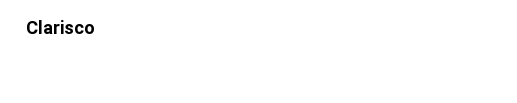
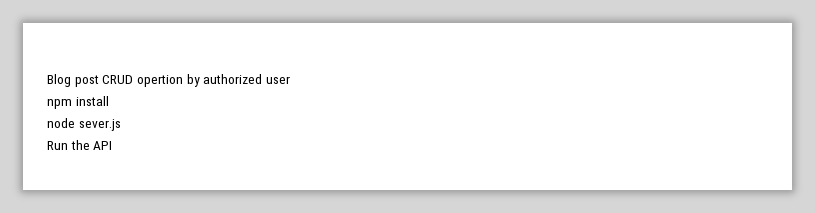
- Clarisco
+ Blog post CRUD opertion by authorized user
+ npm install
+ node sever.js
+ Run the API

